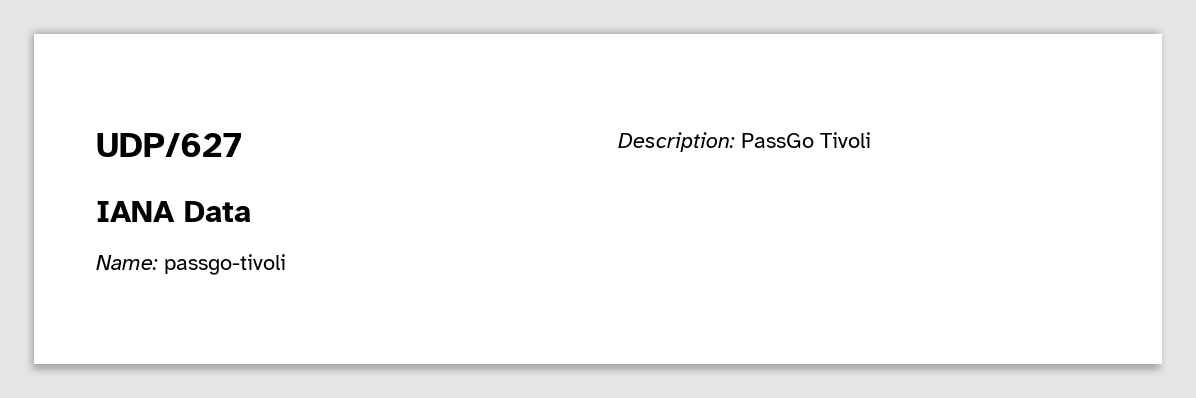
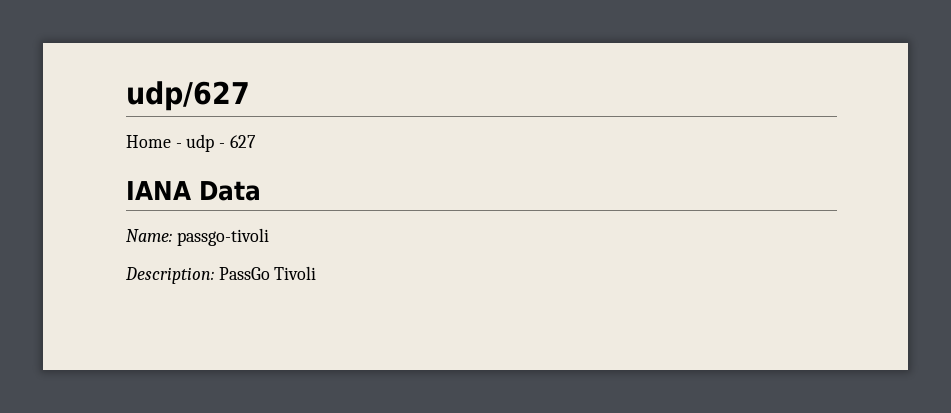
- UDP/627
+ udp/627
+ Home - udp - 627

